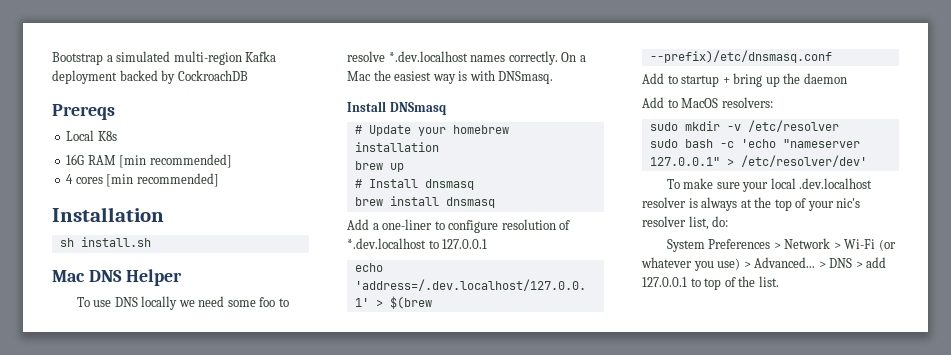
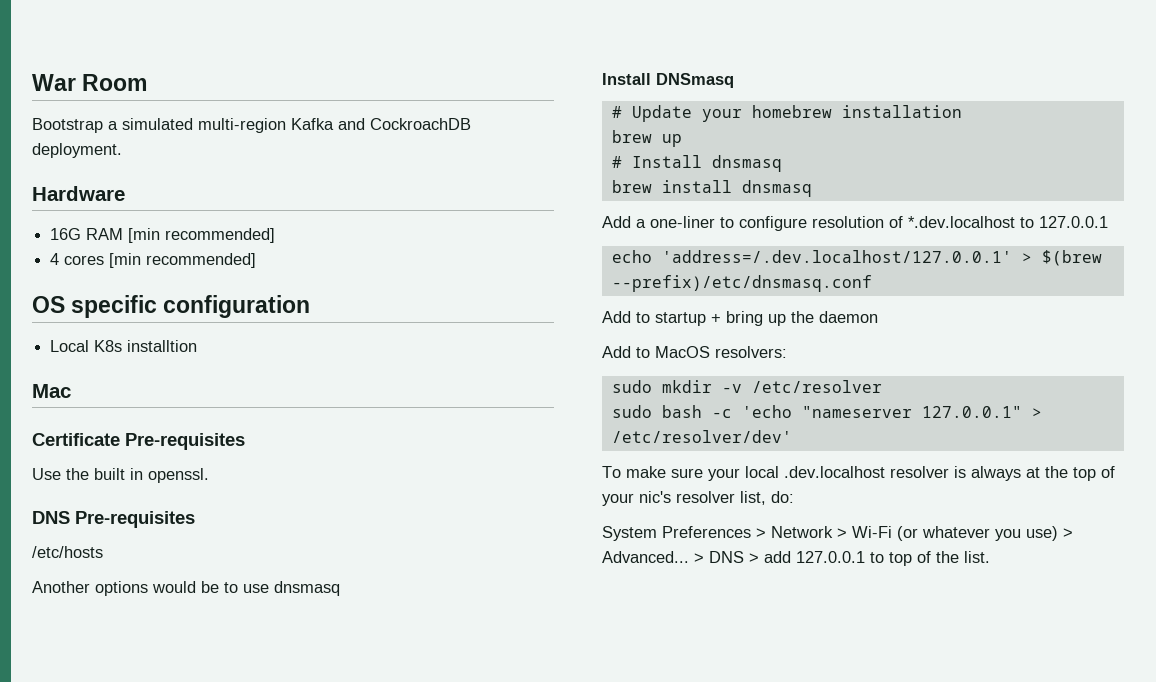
+ War Room
- Bootstrap a simulated multi-region Kafka deployment backed by CockroachDB
- Prereqs
- Local K8s
+ Bootstrap a simulated multi-region Kafka and CockroachDB deployment.
+ Hardware
- Installation
- sh install.sh
- Mac DNS Helper
- To use DNS locally we need some foo to resolve *.dev.localhost names correctly. On a Mac the easiest way is with DNSmasq.
+ OS specific configuration
+ Local K8s installtion
+ Mac
+ Certificate Pre-requisites
+ Use the built in openssl.
+ DNS Pre-requisites
+ /etc/hosts
+ Another options would be to use dnsmasq

